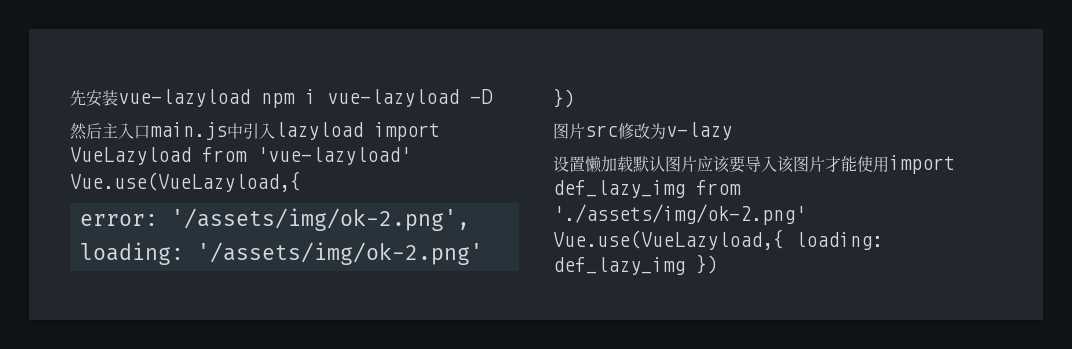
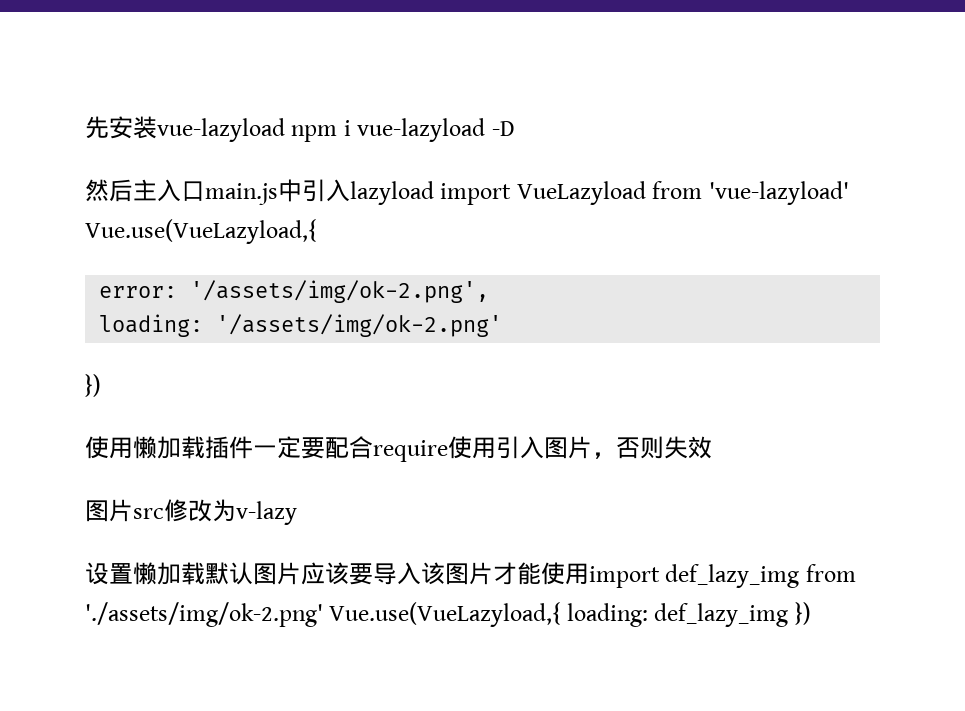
+ 使用懒加载插件一定要配合require使用引入图片，否则失效

